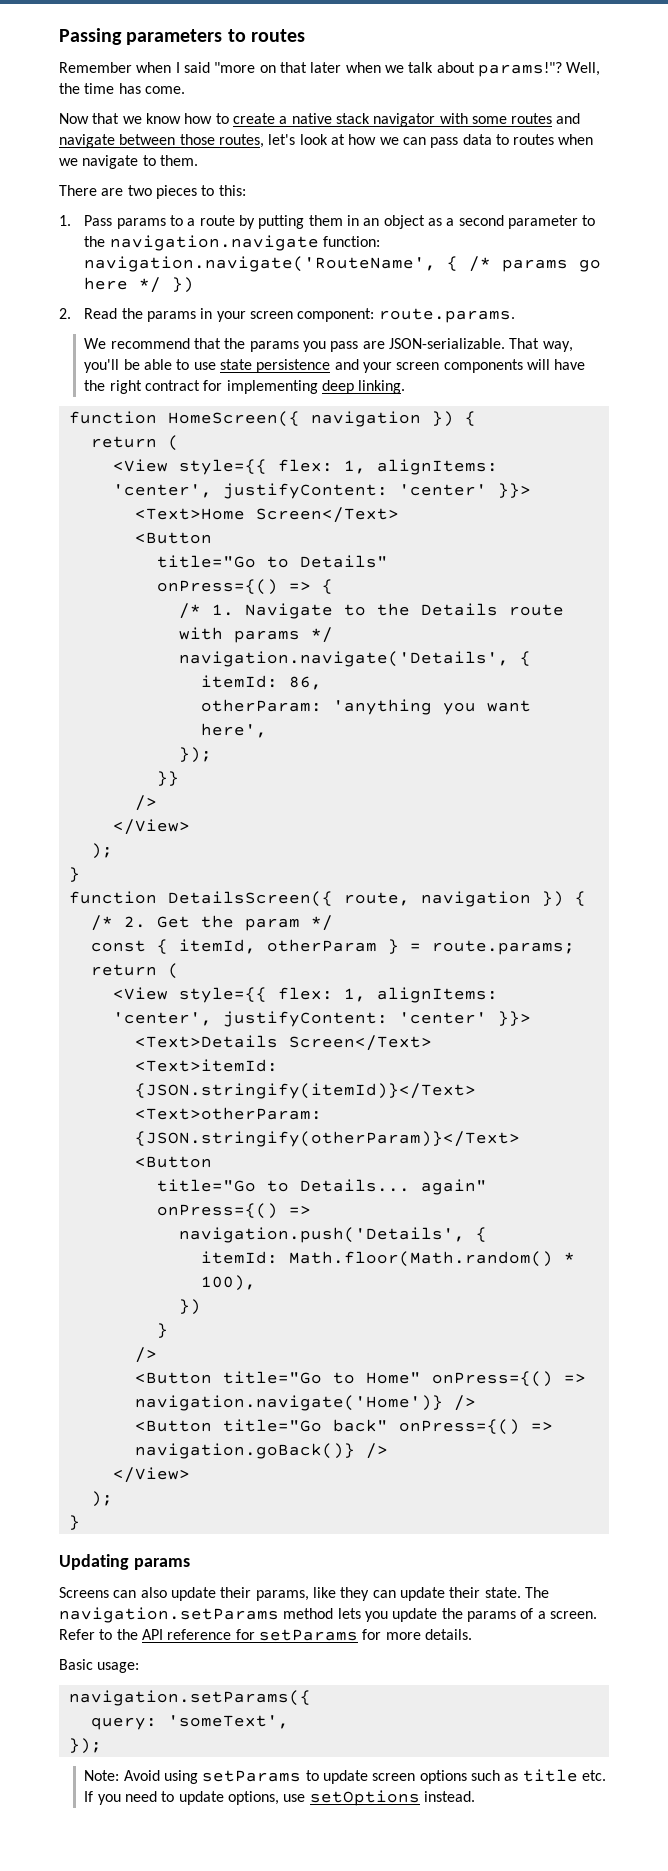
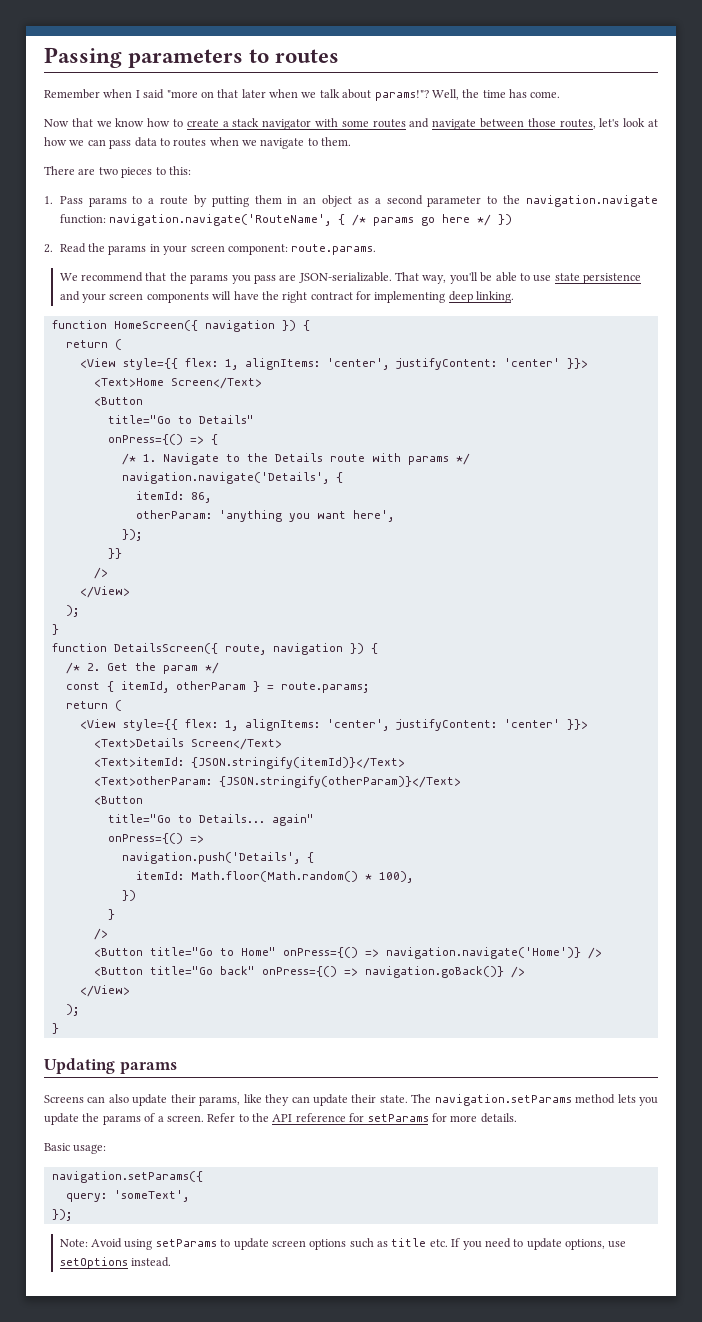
- Now that we know how to create a native stack navigator with some routes and navigate between those routes, let's look at how we can pass data to routes when we navigate to them.
+ Now that we know how to create a stack navigator with some routes and navigate between those routes, let's look at how we can pass data to routes when we navigate to them.

